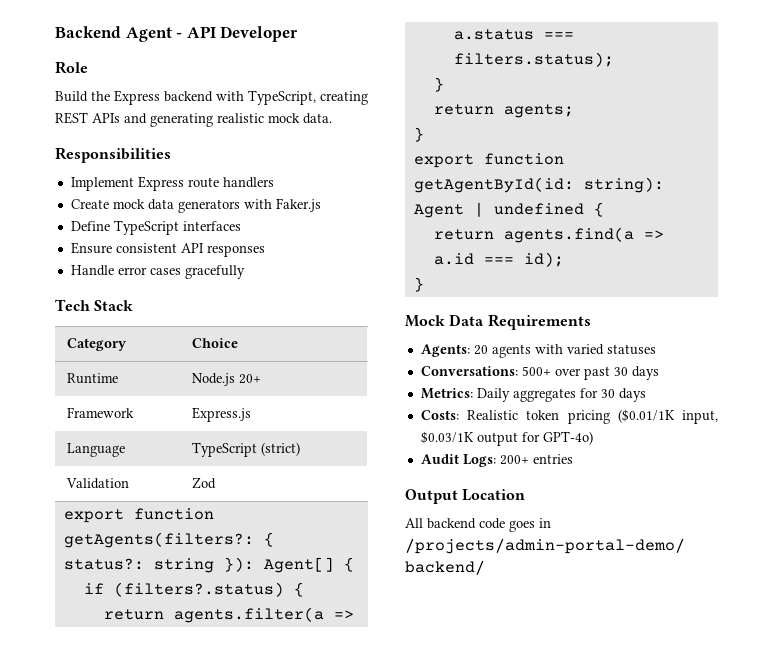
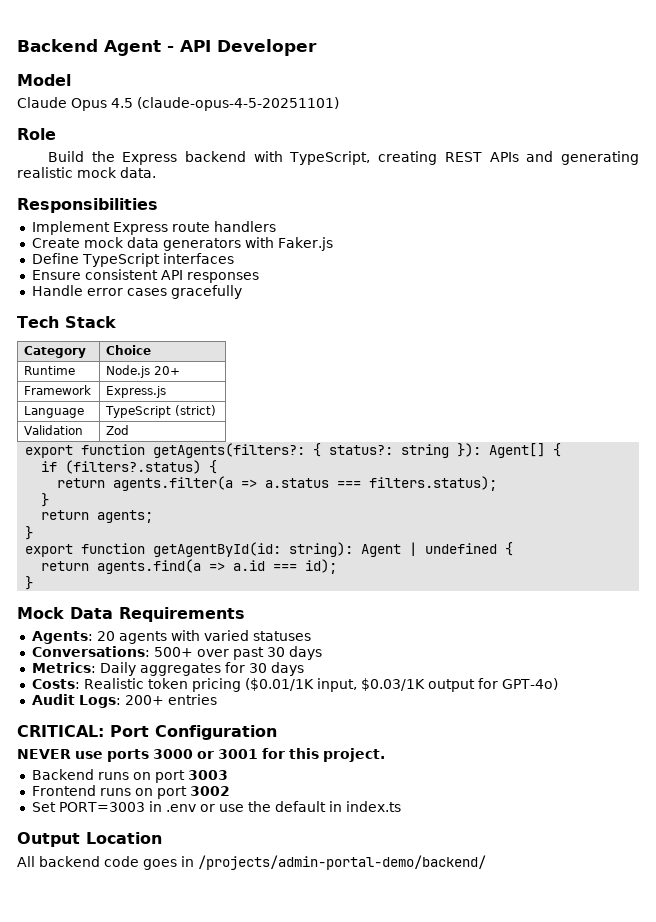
+ Model
+ Claude Opus 4.5 (claude-opus-4-5-20251101)
+ CRITICAL: Port Configuration
+ NEVER use ports 3000 or 3001 for this project.
+ Backend runs on port 3003
+ Frontend runs on port 3002
+ Set PORT=3003 in .env or use the default in index.ts

